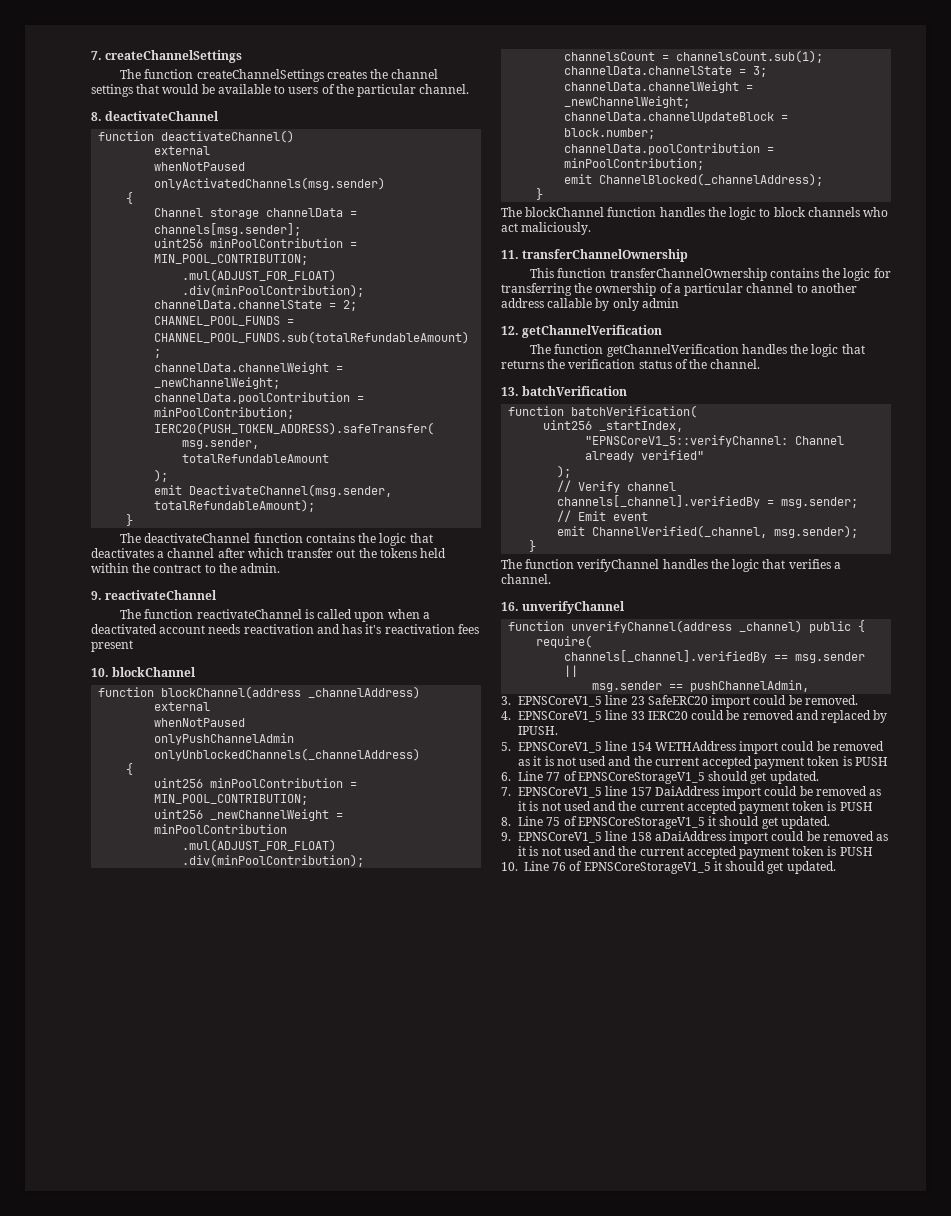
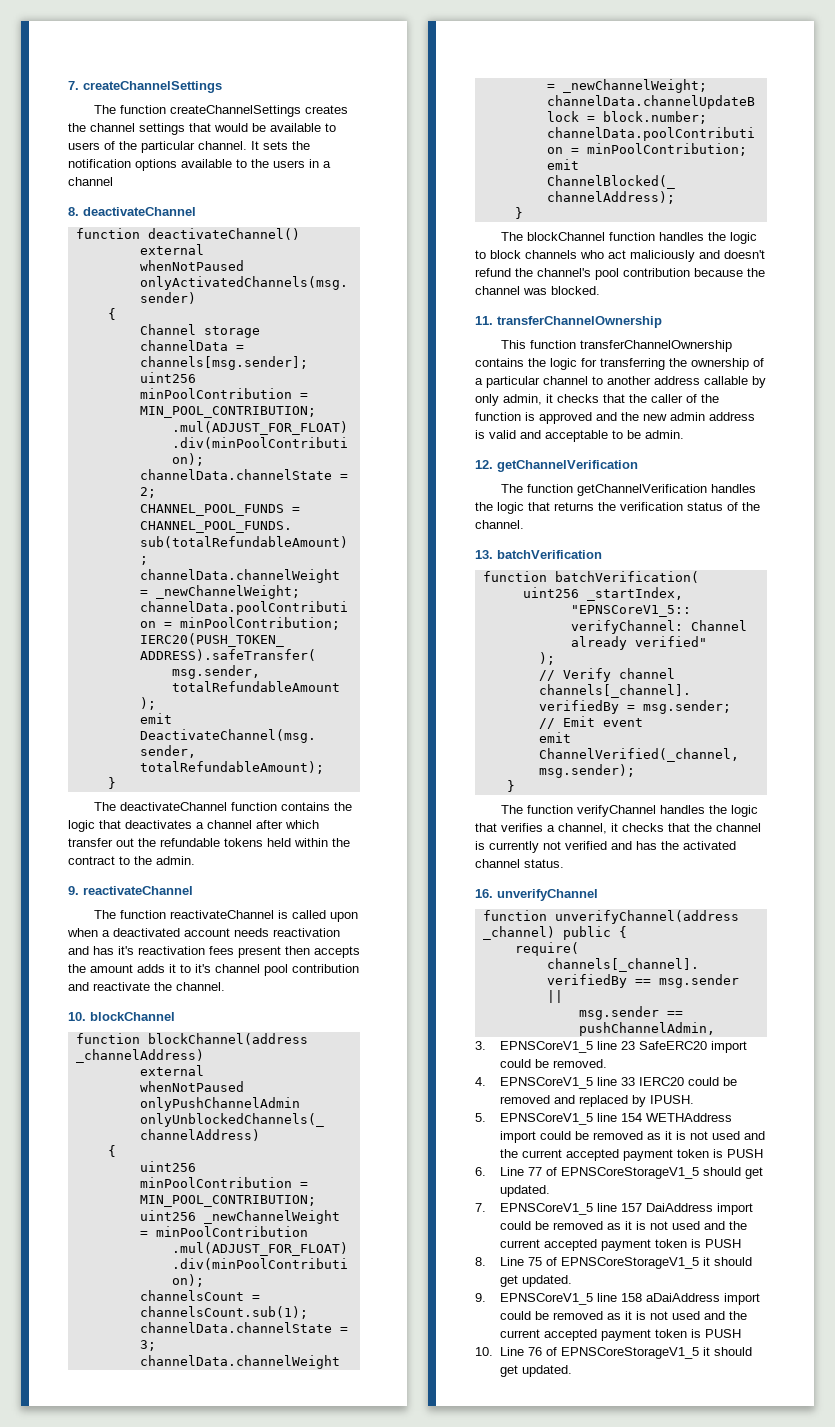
+ It sets the notification options available to the users in a channel
- The deactivateChannel function contains the logic that deactivates a channel after which transfer out the tokens held within the contract to the admin.
+ The deactivateChannel function contains the logic that deactivates a channel after which transfer out the refundable tokens held within the contract to the admin.
- The function reactivateChannel is called upon when a deactivated account needs reactivation and has it's reactivation fees present
+ The function reactivateChannel is called upon when a deactivated account needs reactivation and has it's reactivation fees present then accepts the amount adds it to it's channel pool contribution and reactivate the channel.
- The blockChannel function handles the logic to block channels who act maliciously.
+ The blockChannel function handles the logic to block channels who act maliciously and doesn't refund the channel's pool contribution because the channel was blocked.
- This function transferChannelOwnership contains the logic for transferring the ownership of a particular channel to another address callable by only admin
+ This function transferChannelOwnership contains the logic for transferring the ownership of a particular channel to another address callable by only admin, it checks that the caller of the function is approved and the new admin address is valid and acceptable to be admin.
- The function verifyChannel handles the logic that verifies a channel.
+ The function verifyChannel handles the logic that verifies a channel, it checks that the channel is currently not verified and has the activated channel status.

